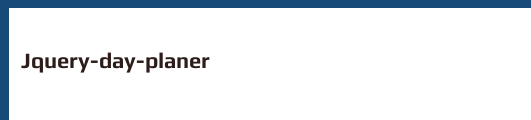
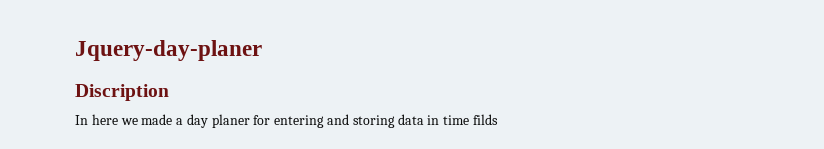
+ Discription
+ In here we made a day planer for entering and storing data in time filds

